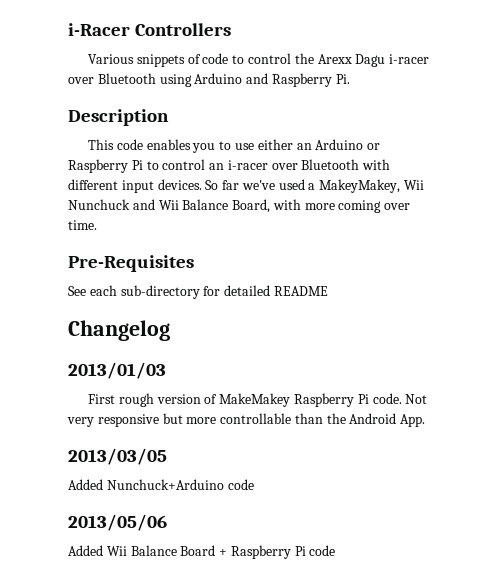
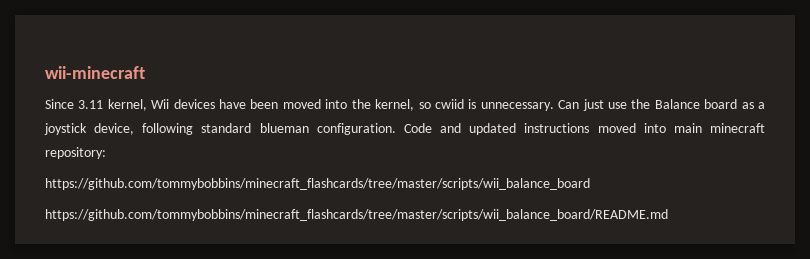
- i-Racer Controllers
- Various snippets of code to control the Arexx Dagu i-racer over Bluetooth using Arduino and Raspberry Pi.
- Description
- This code enables you to use either an Arduino or Raspberry Pi to control an i-racer over Bluetooth with different input devices. So far we've used a MakeyMakey, Wii Nunchuck and Wii Balance Board, with more coming over time.
- Pre-Requisites
- See each sub-directory for detailed README
- Changelog
- 2013/01/03
- First rough version of MakeMakey Raspberry Pi code. Not very responsive but more controllable than the Android App.
- 2013/03/05
- Added Nunchuck+Arduino code
- 2013/05/06
- Added Wii Balance Board + Raspberry Pi code
+ wii-minecraft
+ Since 3.11 kernel, Wii devices have been moved into the kernel, so cwiid is unnecessary. Can just use the Balance board as a joystick device, following standard blueman configuration. Code and updated instructions moved into main minecraft repository:
+ https://github.com/tommybobbins/minecraft_flashcards/tree/master/scripts/wii_balance_board
+ https://github.com/tommybobbins/minecraft_flashcards/tree/master/scripts/wii_balance_board/README.md

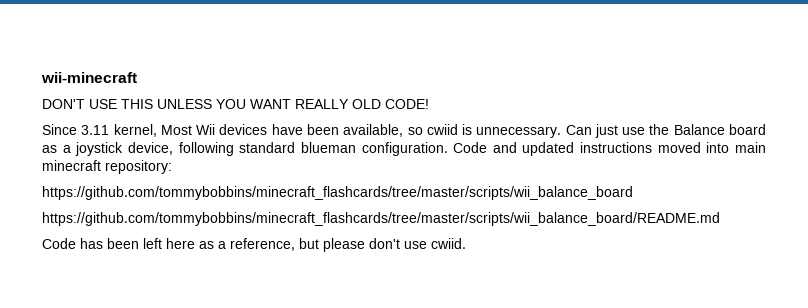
+ DON'T USE THIS UNLESS YOU WANT REALLY OLD CODE!
- Since 3.11 kernel, Wii devices have been moved into the kernel, so cwiid is unnecessary.
+ Since 3.11 kernel, Most Wii devices have been available, so cwiid is unnecessary.
+ Code has been left here as a reference, but please don't use cwiid.

